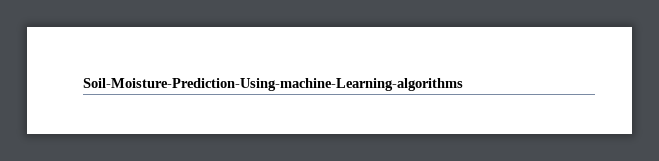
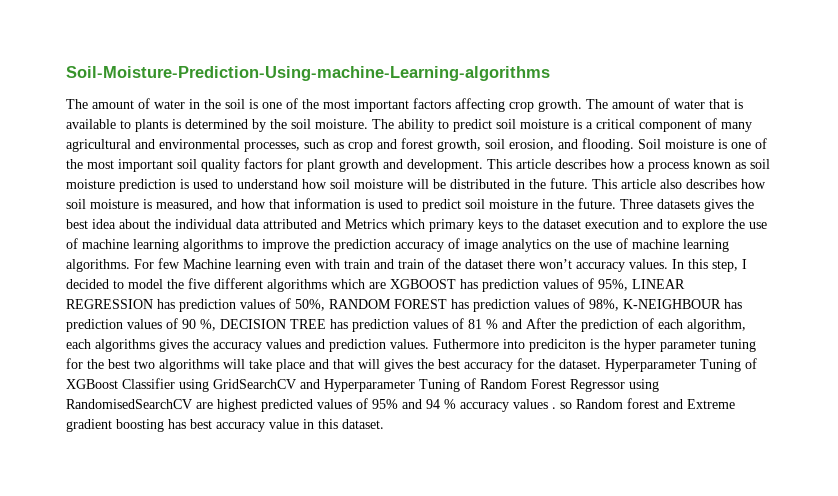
+ The amount of water in the soil is one of the most important factors affecting crop growth. The amount of water that is available to plants is determined by the soil moisture. The ability to predict soil moisture is a critical component of many agricultural and environmental processes, such as crop and forest growth, soil erosion, and flooding. Soil moisture is one of the most important soil quality factors for plant growth and development. This article describes how a process known as soil moisture prediction is used to understand how soil moisture will be distributed in the future. This article also describes how soil moisture is measured, and how that information is used to predict soil moisture in the future. Three datasets gives the best idea about the individual data attributed and Metrics which primary keys to the dataset execution and to explore the use of machine learning algorithms to improve the prediction accuracy of image analytics on the use of machine learning algorithms. For few Machine learning even with train and train of the dataset there won’t accuracy values. In this step, I decided to model the five different algorithms which are XGBOOST has prediction values of 95%, LINEAR REGRESSION has prediction values of 50%, RANDOM FOREST has prediction values of 98%, K-NEIGHBOUR has prediction values of 90 %, DECISION TREE has prediction values of 81 % and After the prediction of each algorithm, each algorithms gives the accuracy values and prediction values. Futhermore into prediciton is the hyper parameter tuning for the best two algorithms will take place and that will gives the best accuracy for the dataset. Hyperparameter Tuning of XGBoost Classifier using GridSearchCV and Hyperparameter Tuning of Random Forest Regressor using RandomisedSearchCV are highest predicted values of 95% and 94 % accuracy values . so Random forest and Extreme gradient boosting has best accuracy value in this dataset.

